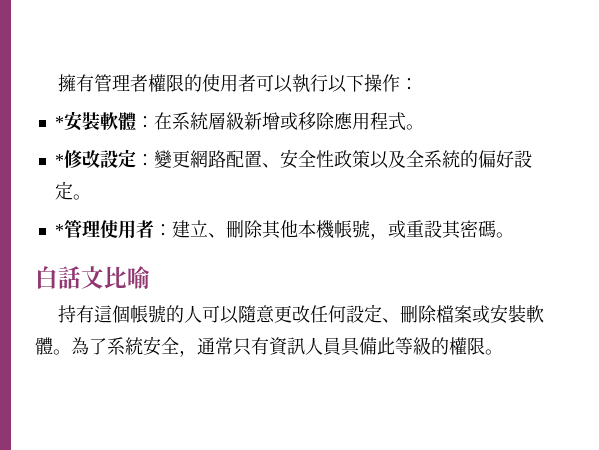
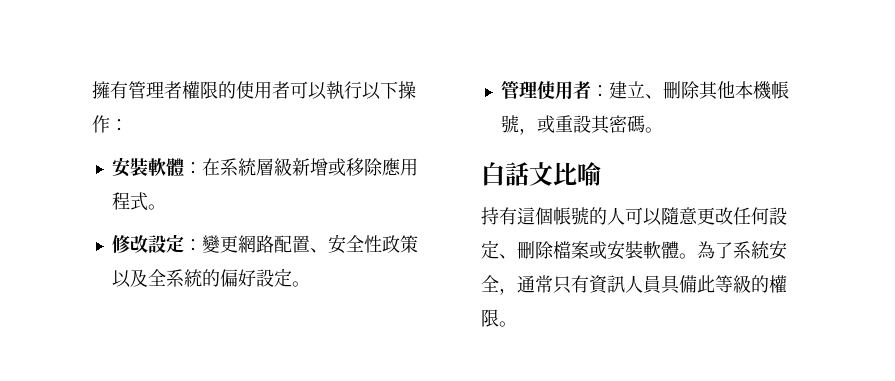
- *安裝軟體：在系統層級新增或移除應用程式。
+ 安裝軟體：在系統層級新增或移除應用程式。
- *修改設定：變更網路配置、安全性政策以及全系統的偏好設定。
+ 修改設定：變更網路配置、安全性政策以及全系統的偏好設定。
- *管理使用者：建立、刪除其他本機帳號，或重設其密碼。
+ 管理使用者：建立、刪除其他本機帳號，或重設其密碼。

